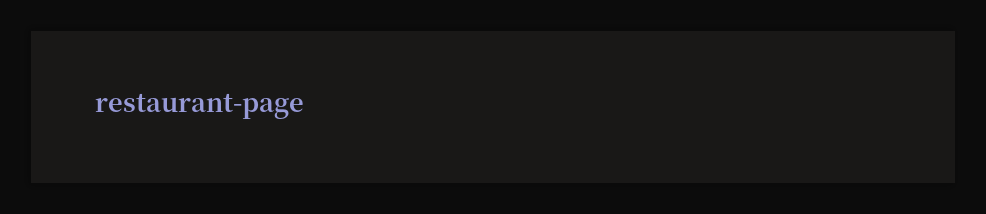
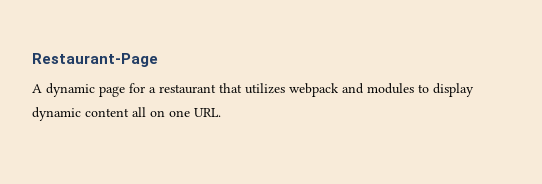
- restaurant-page
+ Restaurant-Page
+ A dynamic page for a restaurant that utilizes webpack and modules to display dynamic content all on one URL.

